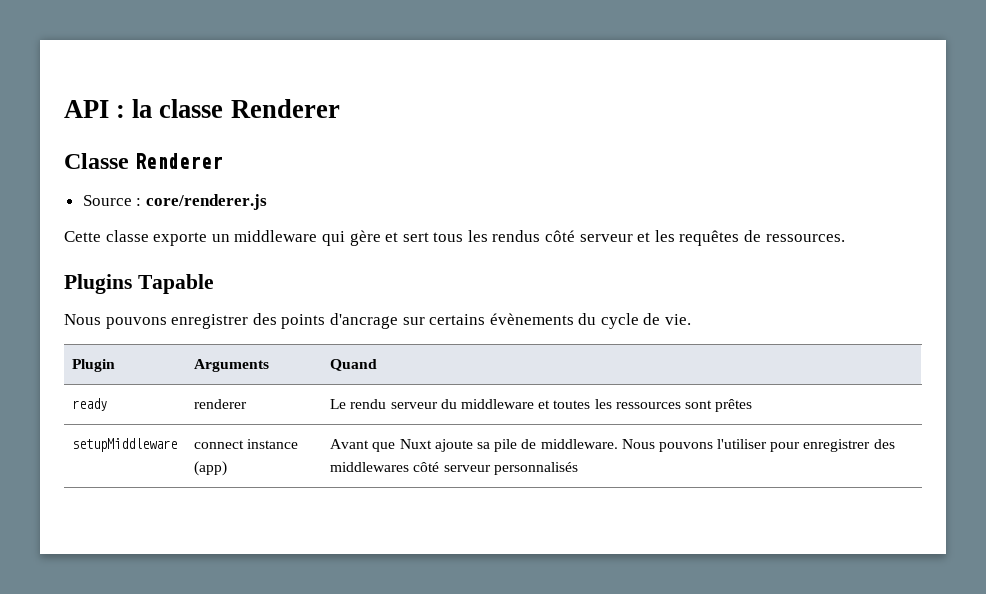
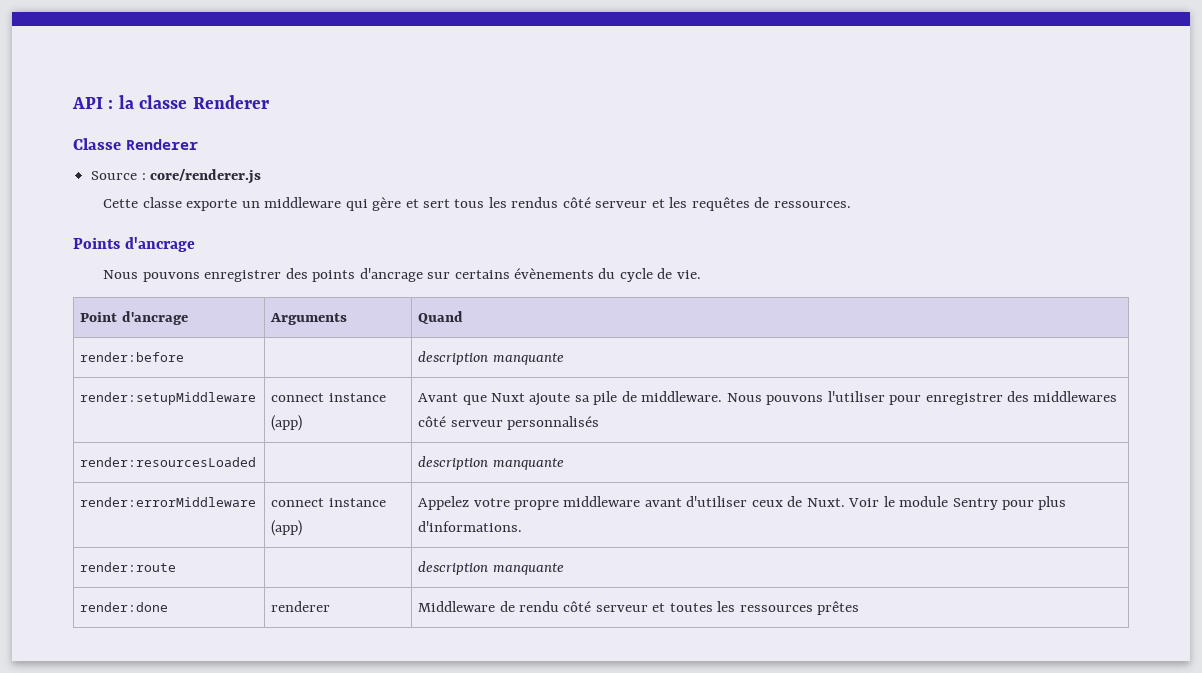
- Plugins Tapable
+ Points d'ancrage
- Plugin | Arguments | Quand
+ Point d'ancrage | Arguments | Quand
- ready | renderer | Le rendu serveur du middleware et toutes les ressources sont prêtes
- setupMiddleware | connect instance (app) | Avant que Nuxt ajoute sa pile de middleware. Nous pouvons l'utiliser pour enregistrer des middlewares côté serveur personnalisés
+ render:before | | description manquante
+ render:setupMiddleware | connect instance (app) | Avant que Nuxt ajoute sa pile de middleware. Nous pouvons l'utiliser pour enregistrer des middlewares côté serveur personnalisés
+ render:resourcesLoaded | | description manquante
+ render:errorMiddleware | connect instance (app) | Appelez votre propre middleware avant d'utiliser ceux de Nuxt. Voir le module Sentry pour plus d'informations.
+ render:route | | description manquante
+ render:done | renderer | Middleware de rendu côté serveur et toutes les ressources prêtes

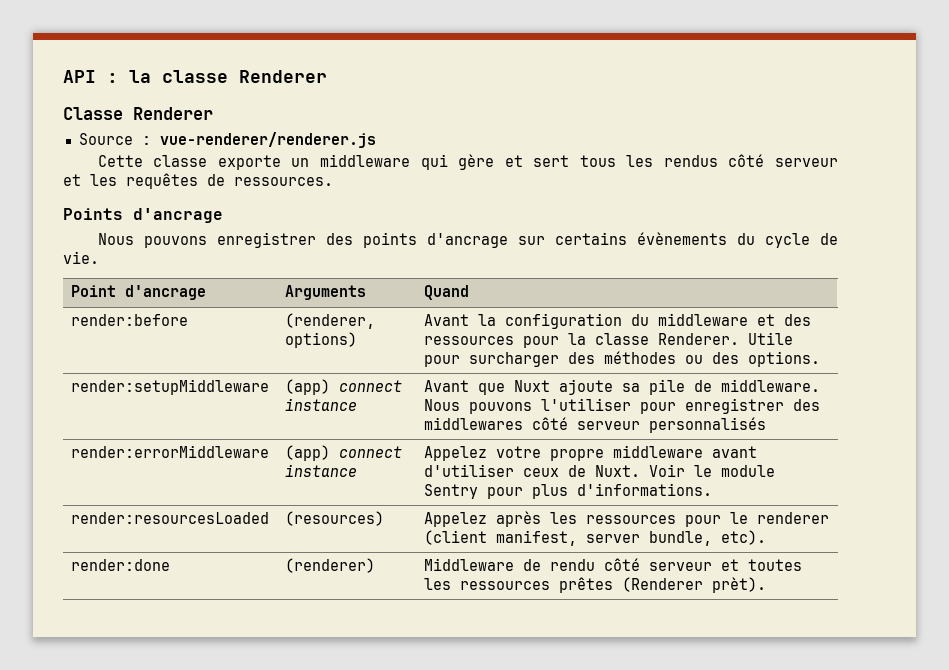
- Source : core/renderer.js
+ Source : vue-renderer/renderer.js
- render:before | | description manquante
+ render:before | (renderer, options) | Avant la configuration du middleware et des ressources pour la classe Renderer. Utile pour surcharger des méthodes ou des options.
- render:setupMiddleware | connect instance (app) | Avant que Nuxt ajoute sa pile de middleware. Nous pouvons l'utiliser pour enregistrer des middlewares côté serveur personnalisés
+ render:setupMiddleware | (app) connect instance | Avant que Nuxt ajoute sa pile de middleware. Nous pouvons l'utiliser pour enregistrer des middlewares côté serveur personnalisés
- render:resourcesLoaded | | description manquante
- render:errorMiddleware | connect instance (app) | Appelez votre propre middleware avant d'utiliser ceux de Nuxt. Voir le module Sentry pour plus d'informations.
+ render:errorMiddleware | (app) connect instance | Appelez votre propre middleware avant d'utiliser ceux de Nuxt. Voir le module Sentry pour plus d'informations.
- render:route | | description manquante
+ render:resourcesLoaded | (resources) | Appelez après les ressources pour le renderer (client manifest, server bundle, etc).
- render:done | renderer | Middleware de rendu côté serveur et toutes les ressources prêtes
+ render:done | (renderer) | Middleware de rendu côté serveur et toutes les ressources prêtes (Renderer prèt).

